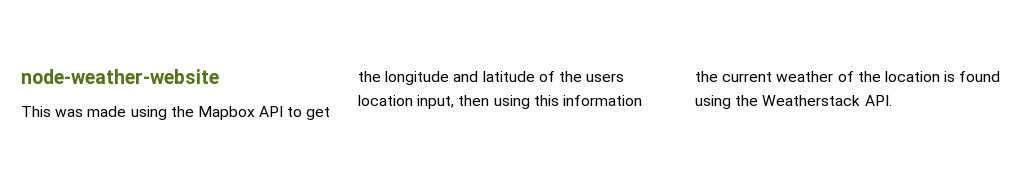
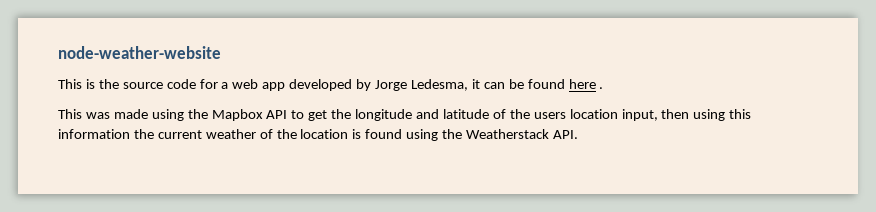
+ This is the source code for a web app developed by Jorge Ledesma, it can be found here .

